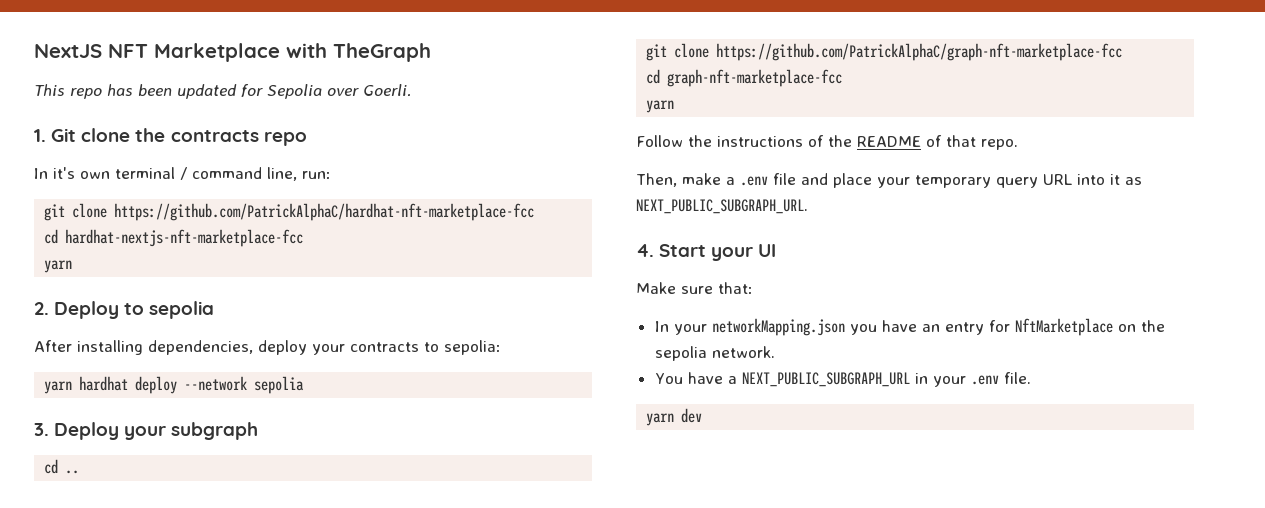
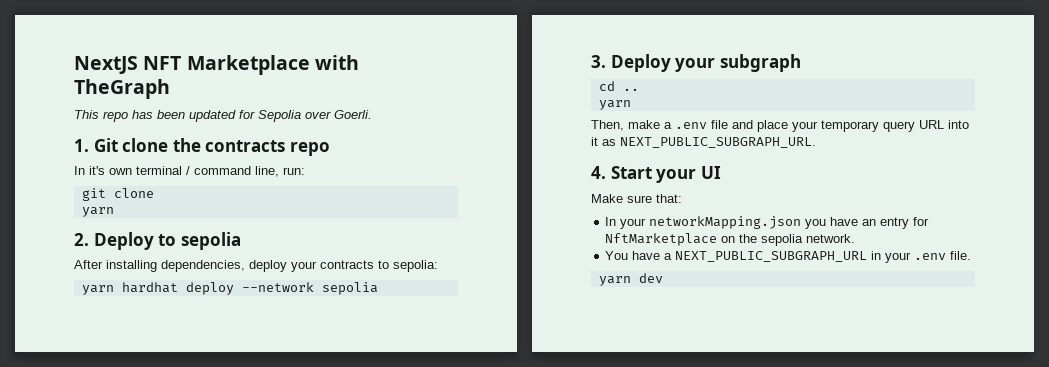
- git clone https://github.com/PatrickAlphaC/hardhat-nft-marketplace-fcc
- cd hardhat-nextjs-nft-marketplace-fcc
+ git clone
  cd ..
- git clone https://github.com/PatrickAlphaC/graph-nft-marketplace-fcc
- cd graph-nft-marketplace-fcc
  yarn
- Follow the instructions of the README of that repo.

